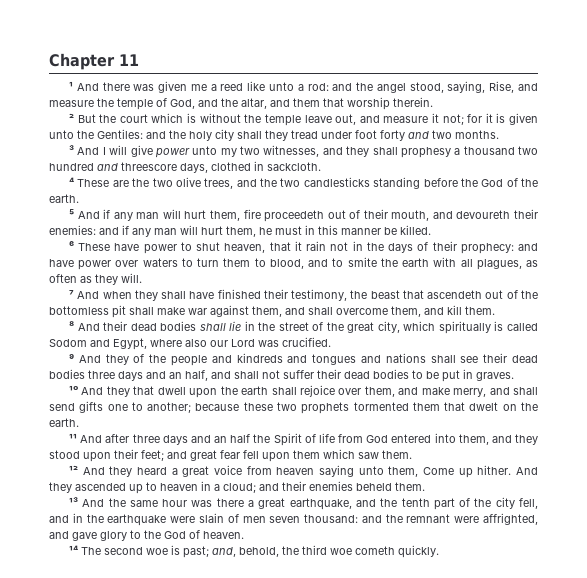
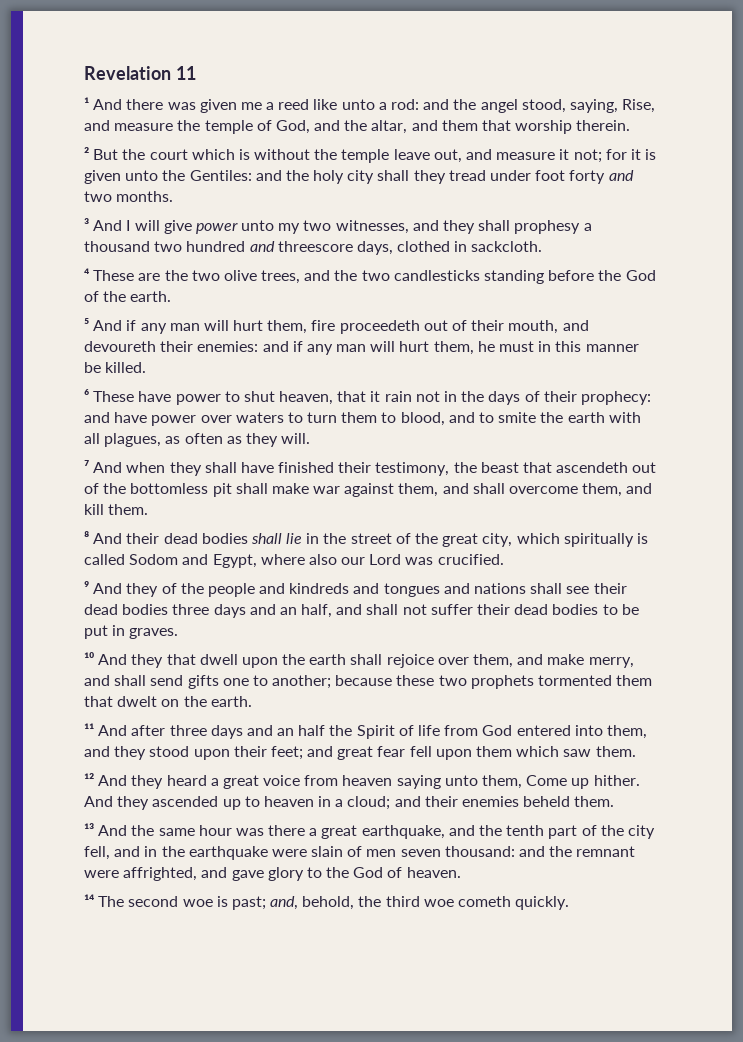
- Chapter 11
+ Revelation 11

